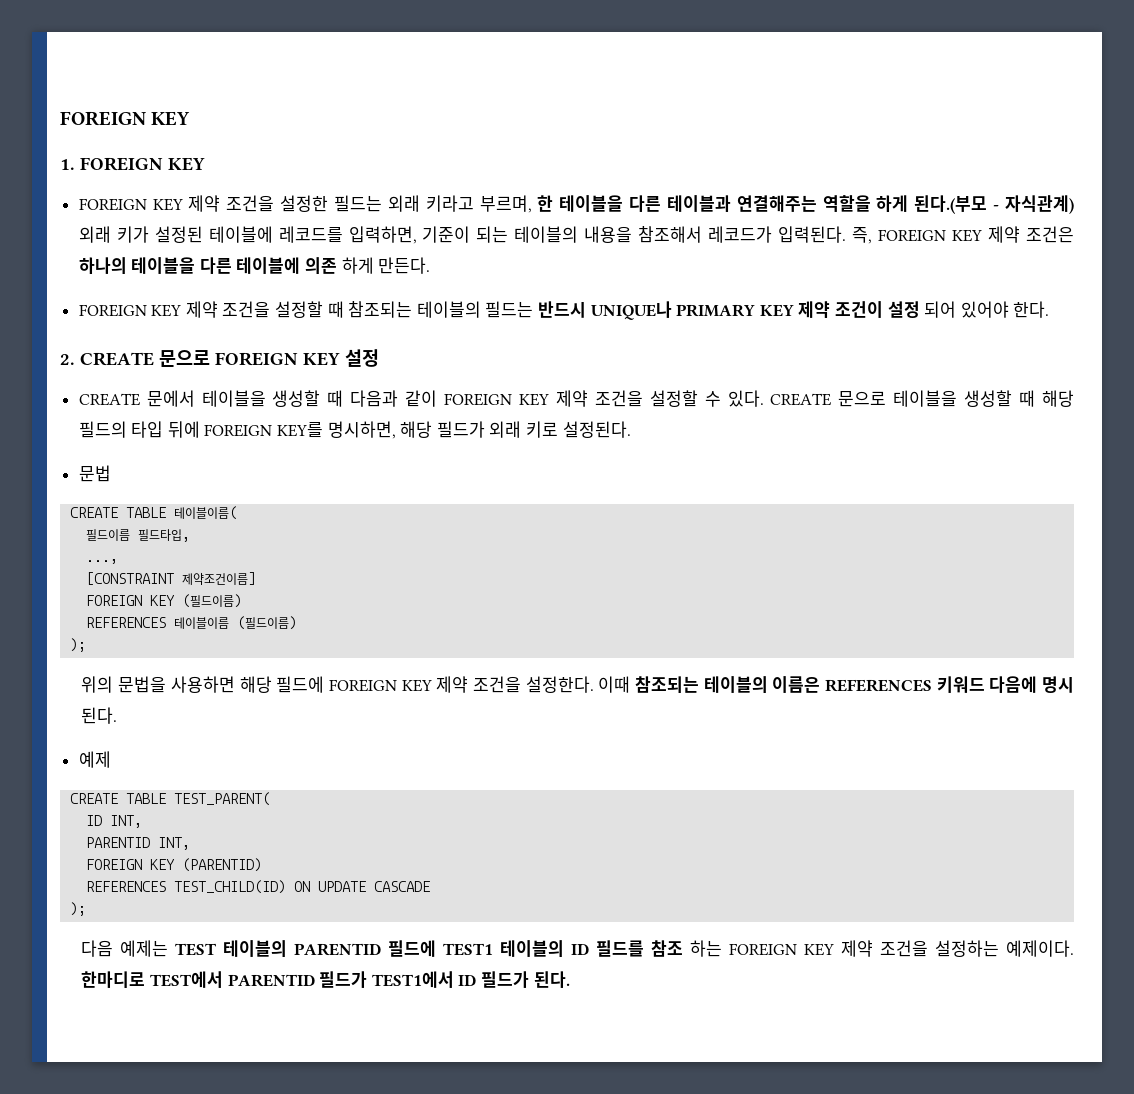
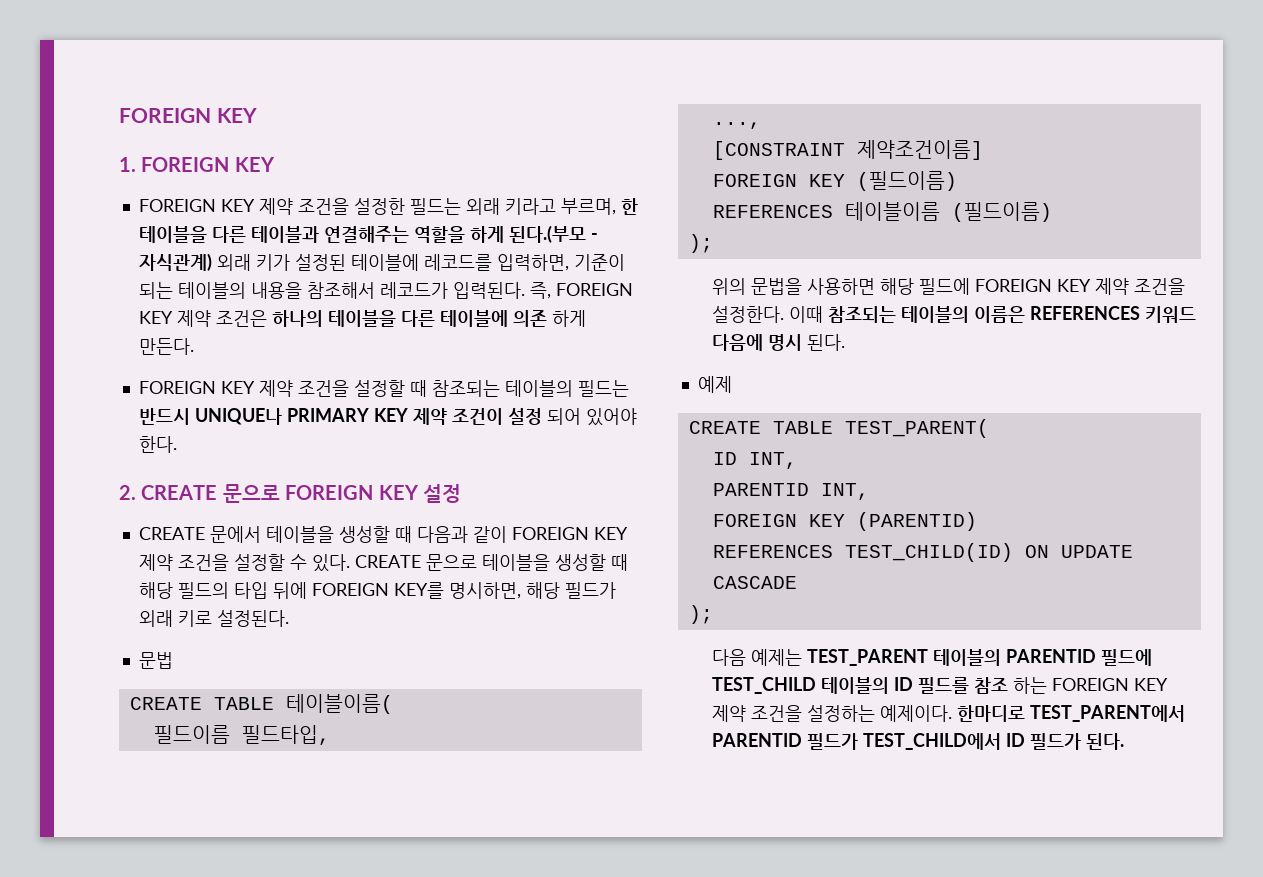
- 다음 예제는 TEST 테이블의 PARENTID 필드에 TEST1 테이블의 ID 필드를 참조 하는 FOREIGN KEY 제약 조건을 설정하는 예제이다.
+ 다음 예제는 TEST_PARENT 테이블의 PARENTID 필드에 TEST_CHILD 테이블의 ID 필드를 참조 하는 FOREIGN KEY 제약 조건을 설정하는 예제이다.
- 한마디로 TEST에서 PARENTID 필드가 TEST1에서 ID 필드가 된다.
+ 한마디로 TEST_PARENT에서 PARENTID 필드가 TEST_CHILD에서 ID 필드가 된다.

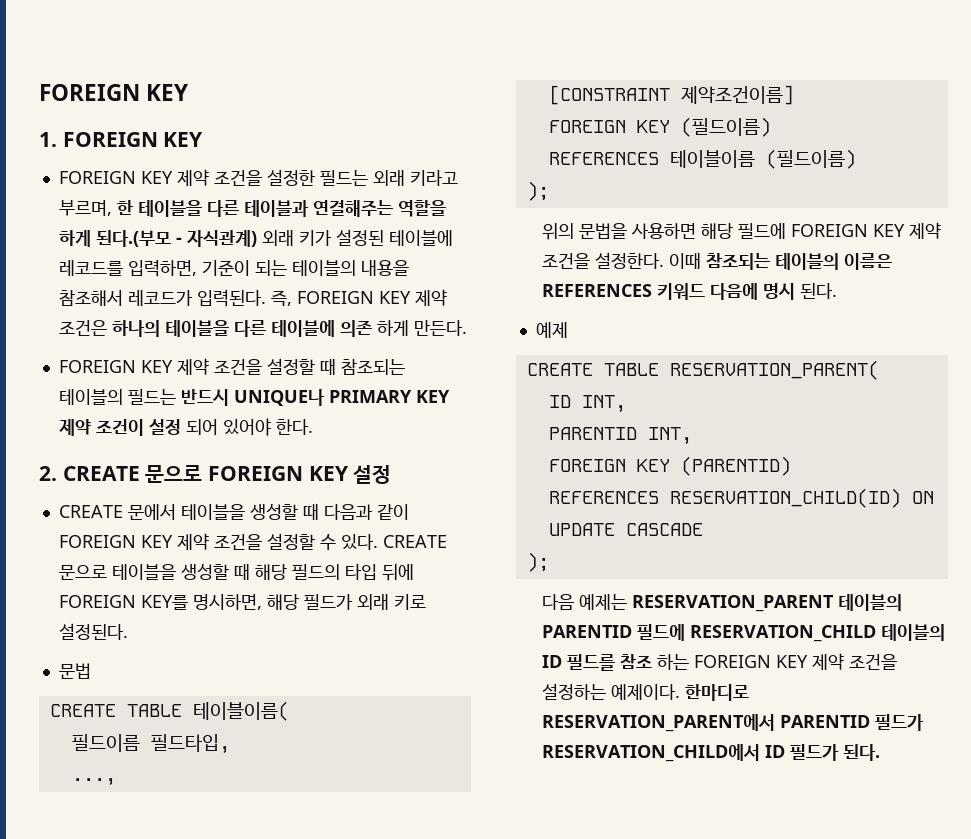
- CREATE TABLE TEST_PARENT(
+ CREATE TABLE RESERVATION_PARENT(
- REFERENCES TEST_CHILD(ID) ON UPDATE CASCADE
+ REFERENCES RESERVATION_CHILD(ID) ON UPDATE CASCADE
- 다음 예제는 TEST_PARENT 테이블의 PARENTID 필드에 TEST_CHILD 테이블의 ID 필드를 참조 하는 FOREIGN KEY 제약 조건을 설정하는 예제이다.
+ 다음 예제는 RESERVATION_PARENT 테이블의 PARENTID 필드에 RESERVATION_CHILD 테이블의 ID 필드를 참조 하는 FOREIGN KEY 제약 조건을 설정하는 예제이다.
- 한마디로 TEST_PARENT에서 PARENTID 필드가 TEST_CHILD에서 ID 필드가 된다.
+ 한마디로 RESERVATION_PARENT에서 PARENTID 필드가 RESERVATION_CHILD에서 ID 필드가 된다.

